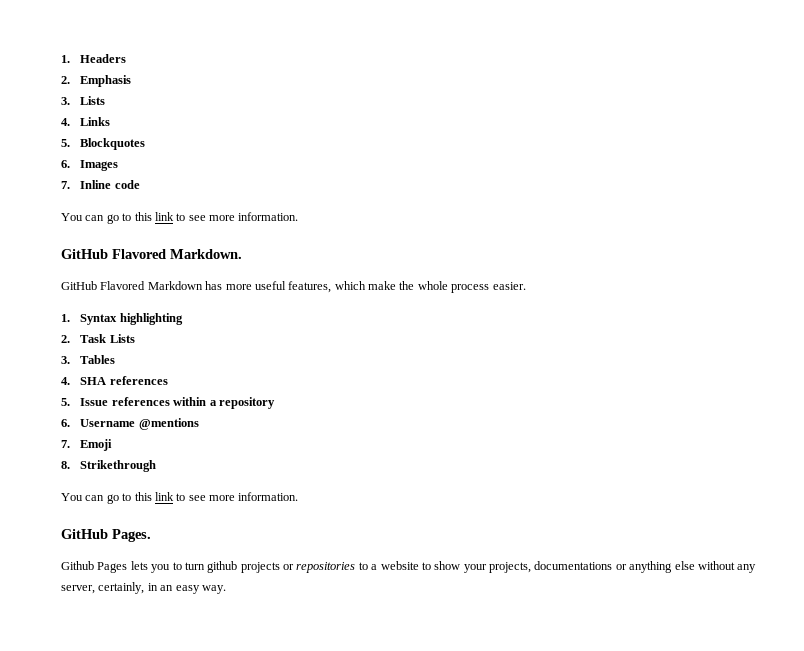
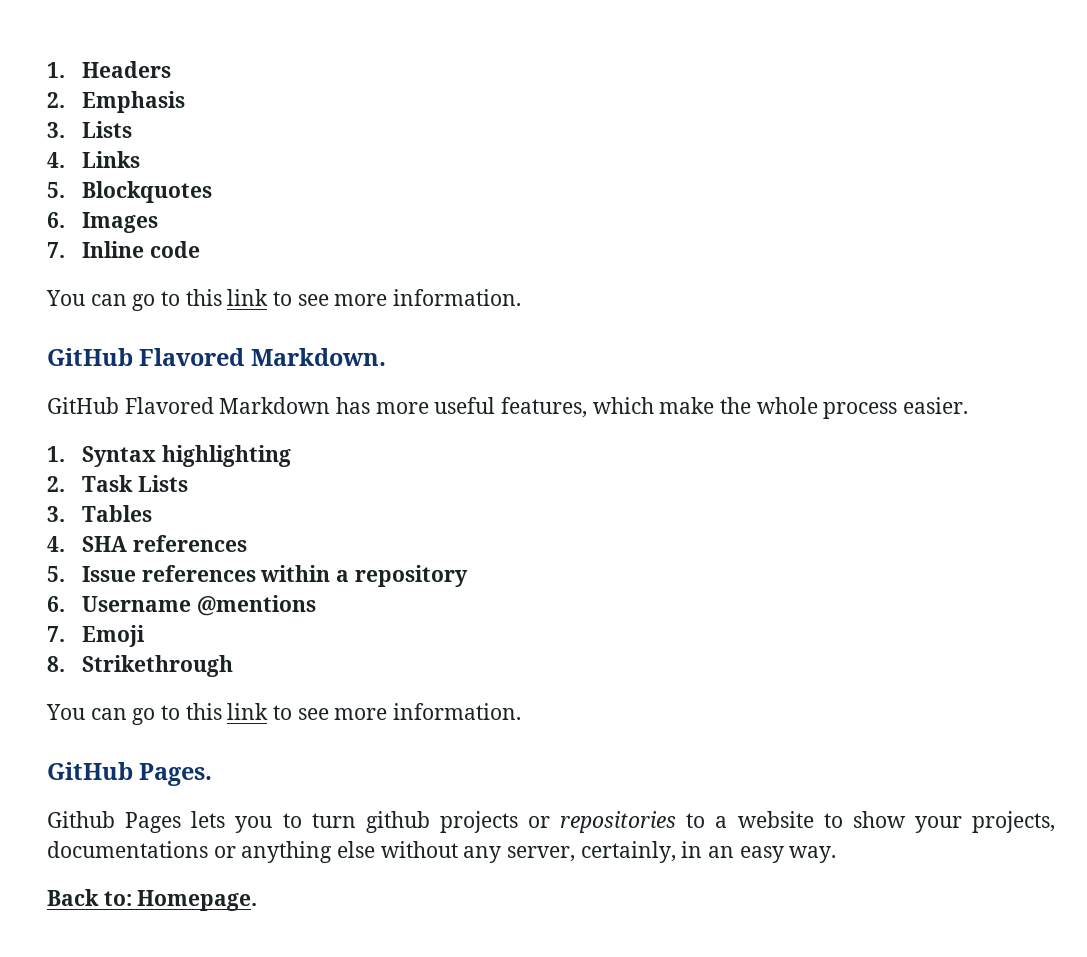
+ Back to: Homepage.

